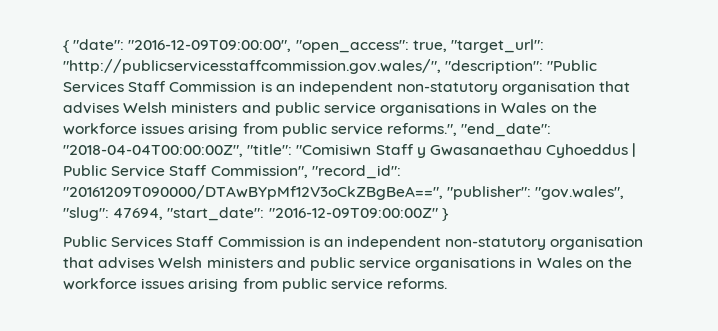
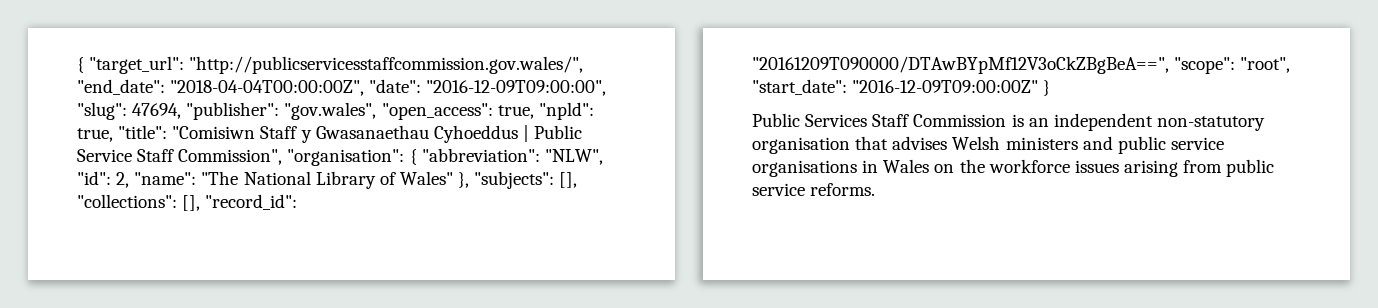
- { "date": "2016-12-09T09:00:00", "open_access": true, "target_url": "http://publicservicesstaffcommission.gov.wales/", "description": "Public Services Staff Commission is an independent non-statutory organisation that advises Welsh ministers and public service organisations in Wales on the workforce issues arising from public service reforms.", "end_date": "2018-04-04T00:00:00Z", "title": "Comisiwn Staff y Gwasanaethau Cyhoeddus | Public Service Staff Commission", "record_id": "20161209T090000/DTAwBYpMf12V3oCkZBgBeA==", "publisher": "gov.wales", "slug": 47694, "start_date": "2016-12-09T09:00:00Z" }
+ { "target_url": "http://publicservicesstaffcommission.gov.wales/", "end_date": "2018-04-04T00:00:00Z", "date": "2016-12-09T09:00:00", "slug": 47694, "publisher": "gov.wales", "open_access": true, "npld": true, "title": "Comisiwn Staff y Gwasanaethau Cyhoeddus | Public Service Staff Commission", "organisation": { "abbreviation": "NLW", "id": 2, "name": "The National Library of Wales" }, "subjects": [], "collections": [], "record_id": "20161209T090000/DTAwBYpMf12V3oCkZBgBeA==", "scope": "root", "start_date": "2016-12-09T09:00:00Z" }

